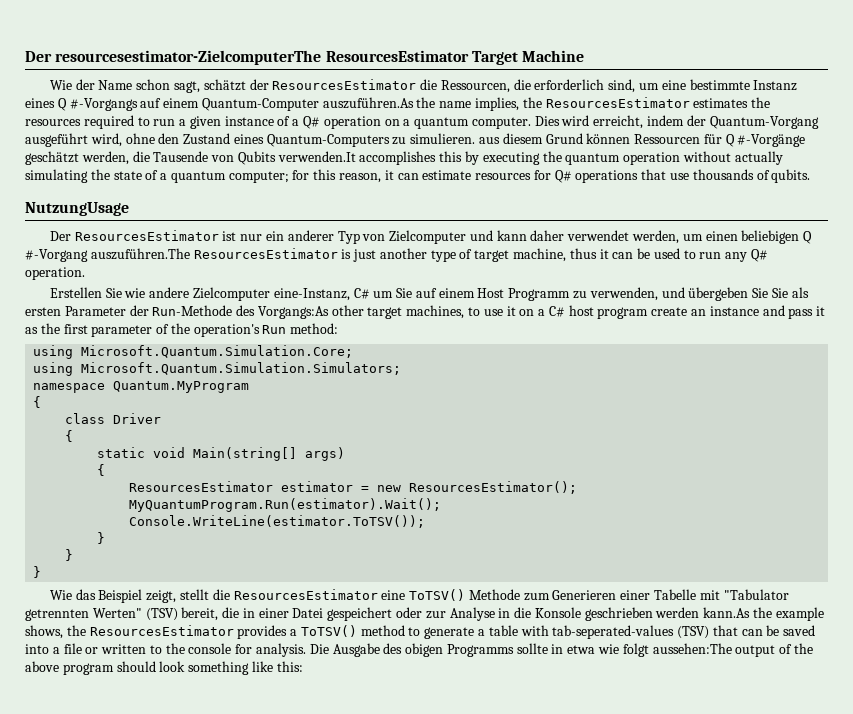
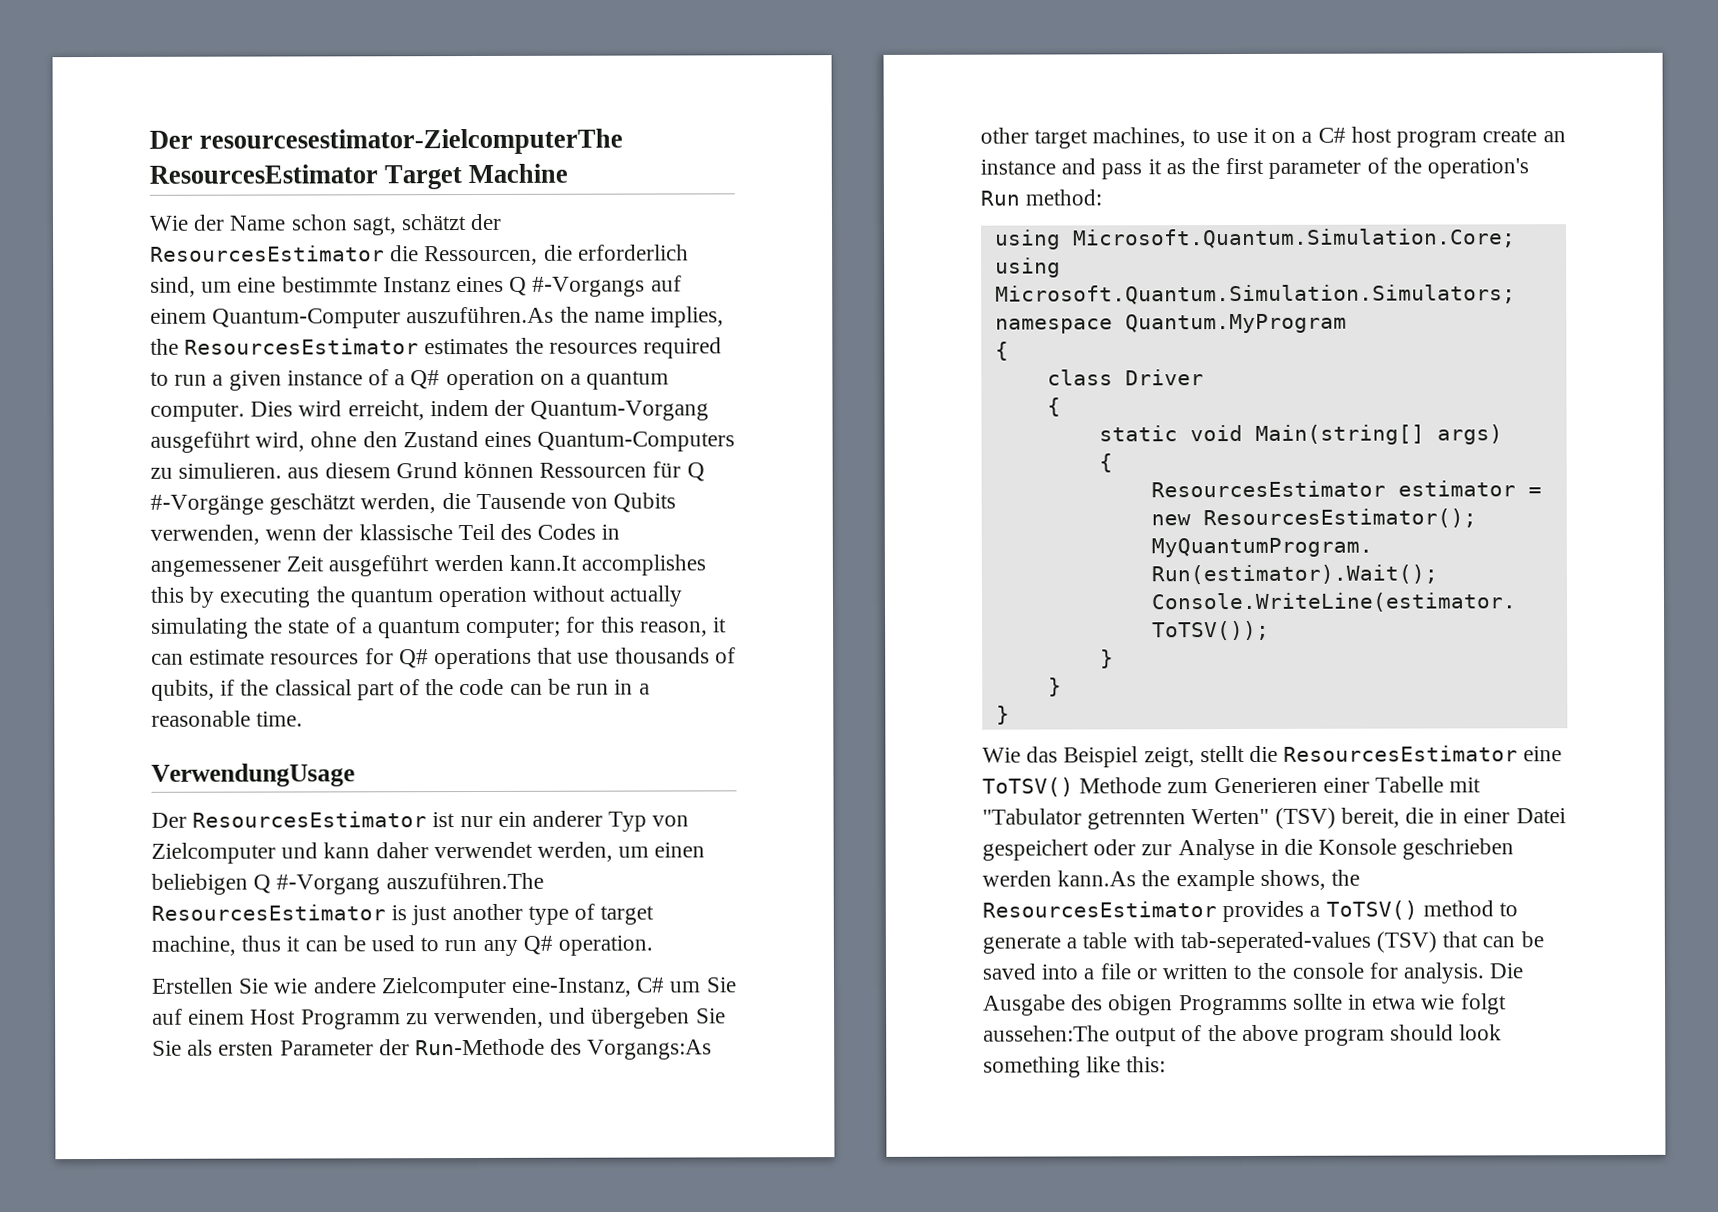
- Dies wird erreicht, indem der Quantum-Vorgang ausgeführt wird, ohne den Zustand eines Quantum-Computers zu simulieren. aus diesem Grund können Ressourcen für Q #-Vorgänge geschätzt werden, die Tausende von Qubits verwenden.It accomplishes this by executing the quantum operation without actually simulating the state of a quantum computer; for this reason, it can estimate resources for Q# operations that use thousands of qubits.
- NutzungUsage
+ Dies wird erreicht, indem der Quantum-Vorgang ausgeführt wird, ohne den Zustand eines Quantum-Computers zu simulieren. aus diesem Grund können Ressourcen für Q #-Vorgänge geschätzt werden, die Tausende von Qubits verwenden, wenn der klassische Teil des Codes in angemessener Zeit ausgeführt werden kann.It accomplishes this by executing the quantum operation without actually simulating the state of a quantum computer; for this reason, it can estimate resources for Q# operations that use thousands of qubits, if the classical part of the code can be run in a reasonable time.
+ VerwendungUsage

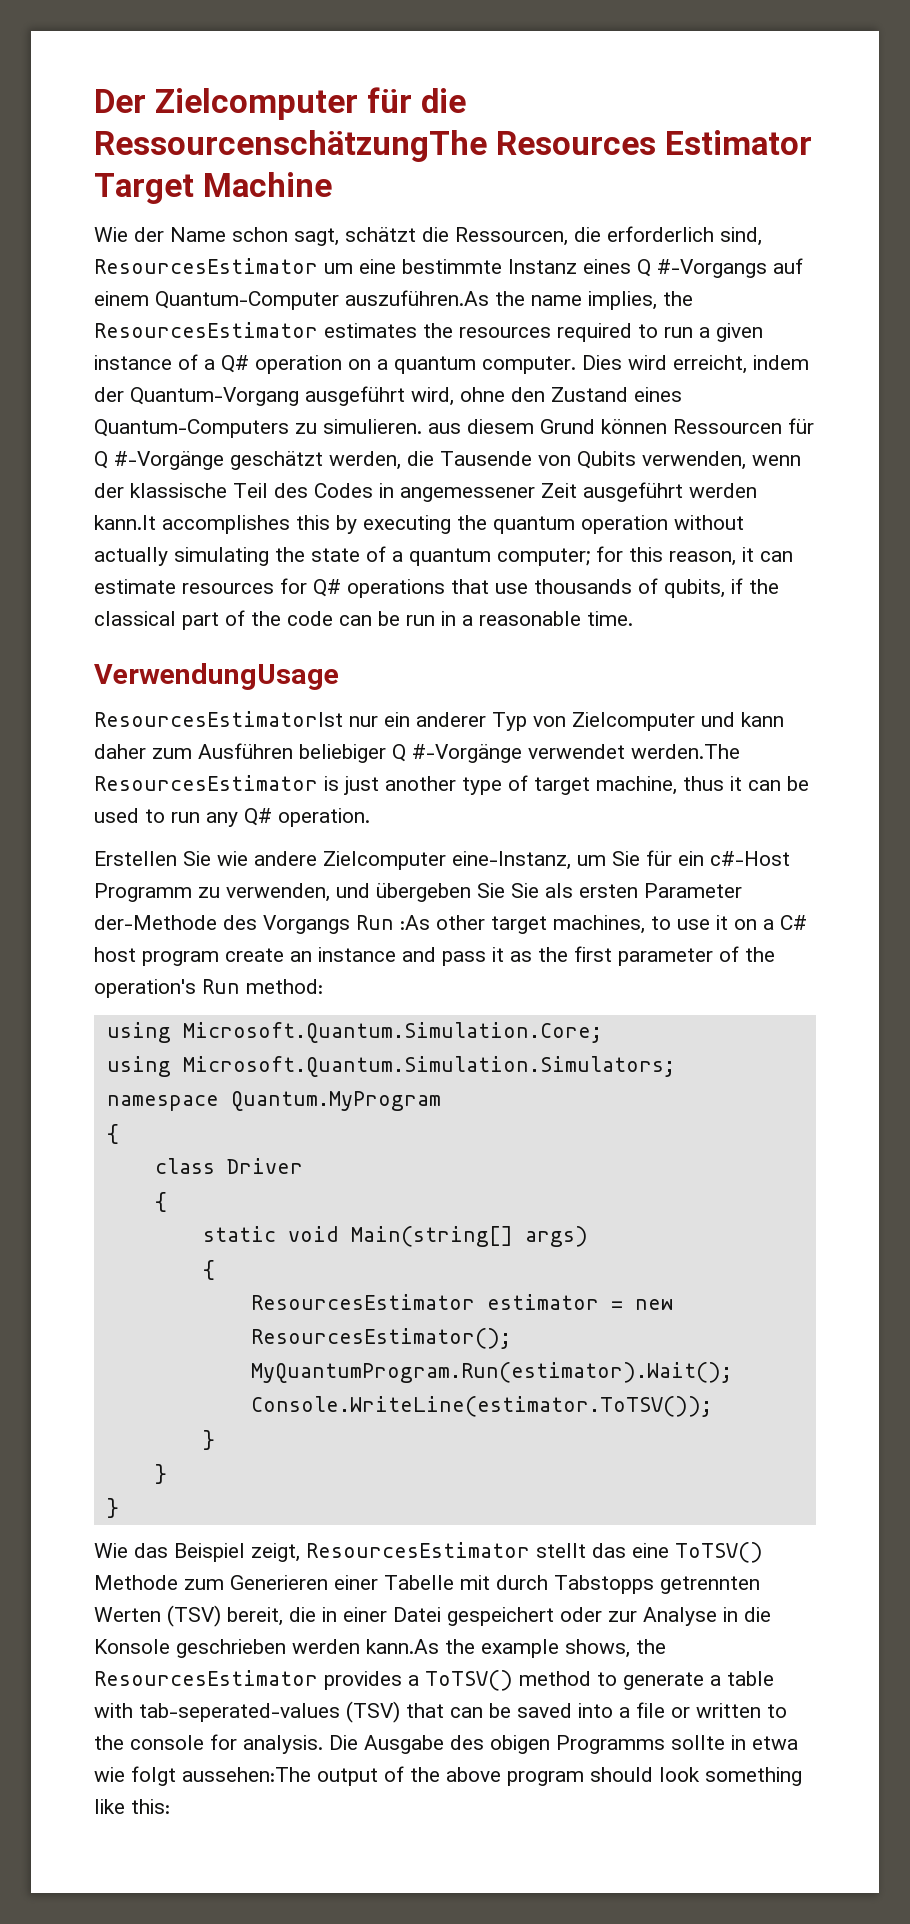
- Der resourcesestimator-ZielcomputerThe ResourcesEstimator Target Machine
+ Der Zielcomputer für die RessourcenschätzungThe Resources Estimator Target Machine
- Wie der Name schon sagt, schätzt der ResourcesEstimator die Ressourcen, die erforderlich sind, um eine bestimmte Instanz eines Q #-Vorgangs auf einem Quantum-Computer auszuführen.As the name implies, the ResourcesEstimator estimates the resources required to run a given instance of a Q# operation on a quantum computer.
+ Wie der Name schon sagt, schätzt die Ressourcen, die erforderlich sind, ResourcesEstimator um eine bestimmte Instanz eines Q #-Vorgangs auf einem Quantum-Computer auszuführen.As the name implies, the ResourcesEstimator estimates the resources required to run a given instance of a Q# operation on a quantum computer.
- Der ResourcesEstimator ist nur ein anderer Typ von Zielcomputer und kann daher verwendet werden, um einen beliebigen Q #-Vorgang auszuführen.The ResourcesEstimator is just another type of target machine, thus it can be used to run any Q# operation.
+ ResourcesEstimatorIst nur ein anderer Typ von Zielcomputer und kann daher zum Ausführen beliebiger Q #-Vorgänge verwendet werden.The ResourcesEstimator is just another type of target machine, thus it can be used to run any Q# operation.
- Erstellen Sie wie andere Zielcomputer eine-Instanz, C# um Sie auf einem Host Programm zu verwenden, und übergeben Sie Sie als ersten Parameter der Run-Methode des Vorgangs:As other target machines, to use it on a C# host program create an instance and pass it as the first parameter of the operation's Run method:
+ Erstellen Sie wie andere Zielcomputer eine-Instanz, um Sie für ein c#-Host Programm zu verwenden, und übergeben Sie Sie als ersten Parameter der-Methode des Vorgangs Run :As other target machines, to use it on a C# host program create an instance and pass it as the first parameter of the operation's Run method:
- Wie das Beispiel zeigt, stellt die ResourcesEstimator eine ToTSV() Methode zum Generieren einer Tabelle mit "Tabulator getrennten Werten" (TSV) bereit, die in einer Datei gespeichert oder zur Analyse in die Konsole geschrieben werden kann.As the example shows, the ResourcesEstimator provides a ToTSV() method to generate a table with tab-seperated-values (TSV) that can be saved into a file or written to the console for analysis.
+ Wie das Beispiel zeigt, ResourcesEstimator stellt das eine ToTSV() Methode zum Generieren einer Tabelle mit durch Tabstopps getrennten Werten (TSV) bereit, die in einer Datei gespeichert oder zur Analyse in die Konsole geschrieben werden kann.As the example shows, the ResourcesEstimator provides a ToTSV() method to generate a table with tab-seperated-values (TSV) that can be saved into a file or written to the console for analysis.

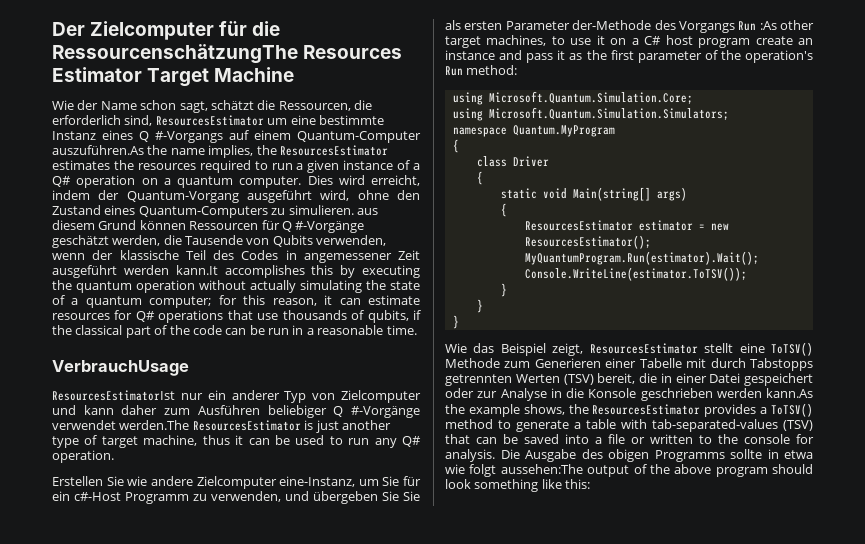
- VerwendungUsage
+ VerbrauchUsage
- Wie das Beispiel zeigt, ResourcesEstimator stellt das eine ToTSV() Methode zum Generieren einer Tabelle mit durch Tabstopps getrennten Werten (TSV) bereit, die in einer Datei gespeichert oder zur Analyse in die Konsole geschrieben werden kann.As the example shows, the ResourcesEstimator provides a ToTSV() method to generate a table with tab-seperated-values (TSV) that can be saved into a file or written to the console for analysis.
+ Wie das Beispiel zeigt, ResourcesEstimator stellt eine ToTSV() Methode zum Generieren einer Tabelle mit durch Tabstopps getrennten Werten (TSV) bereit, die in einer Datei gespeichert oder zur Analyse in die Konsole geschrieben werden kann.As the example shows, the ResourcesEstimator provides a ToTSV() method to generate a table with tab-separated-values (TSV) that can be saved into a file or written to the console for analysis.

